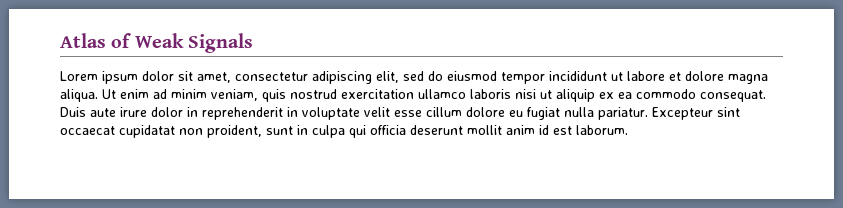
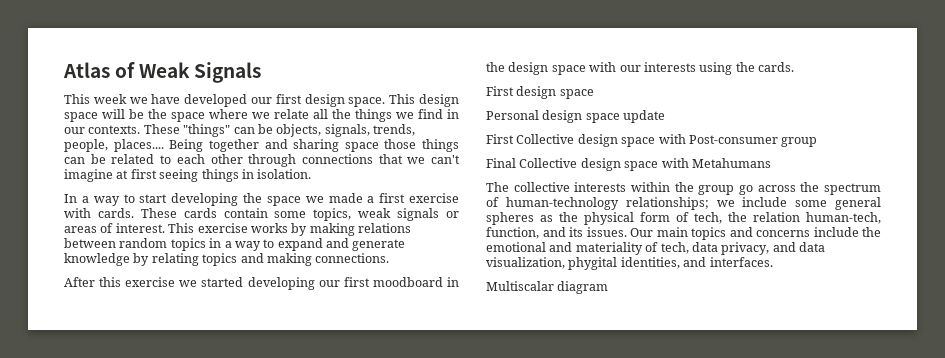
- Lorem ipsum dolor sit amet, consectetur adipiscing elit, sed do eiusmod tempor incididunt ut labore et dolore magna aliqua. Ut enim ad minim veniam, quis nostrud exercitation ullamco laboris nisi ut aliquip ex ea commodo consequat. Duis aute irure dolor in reprehenderit in voluptate velit esse cillum dolore eu fugiat nulla pariatur. Excepteur sint occaecat cupidatat non proident, sunt in culpa qui officia deserunt mollit anim id est laborum.
+ This week we have developed our first design space. This design space will be the space where we relate all the things we find in our contexts. These "things" can be objects, signals, trends, people, places.... Being together and sharing space those things can be related to each other through connections that we can't imagine at first seeing things in isolation.
+ In a way to start developing the space we made a first exercise with cards. These cards contain some topics, weak signals or areas of interest. This exercise works by making relations between random topics in a way to expand and generate knowledge by relating topics and making connections.
+ After this exercise we started developing our first moodboard in the design space with our interests using the cards.
+ First design space
+ Personal design space update
+ First Collective design space with Post-consumer group
+ Final Collective design space with Metahumans
+ The collective interests within the group go across the spectrum of human-technology relationships; we include some general spheres as the physical form of tech, the relation human-tech, function, and its issues. Our main topics and concerns include the emotional and materiality of tech, data privacy, and data visualization, phygital identities, and interfaces.
+ Multiscalar diagram

